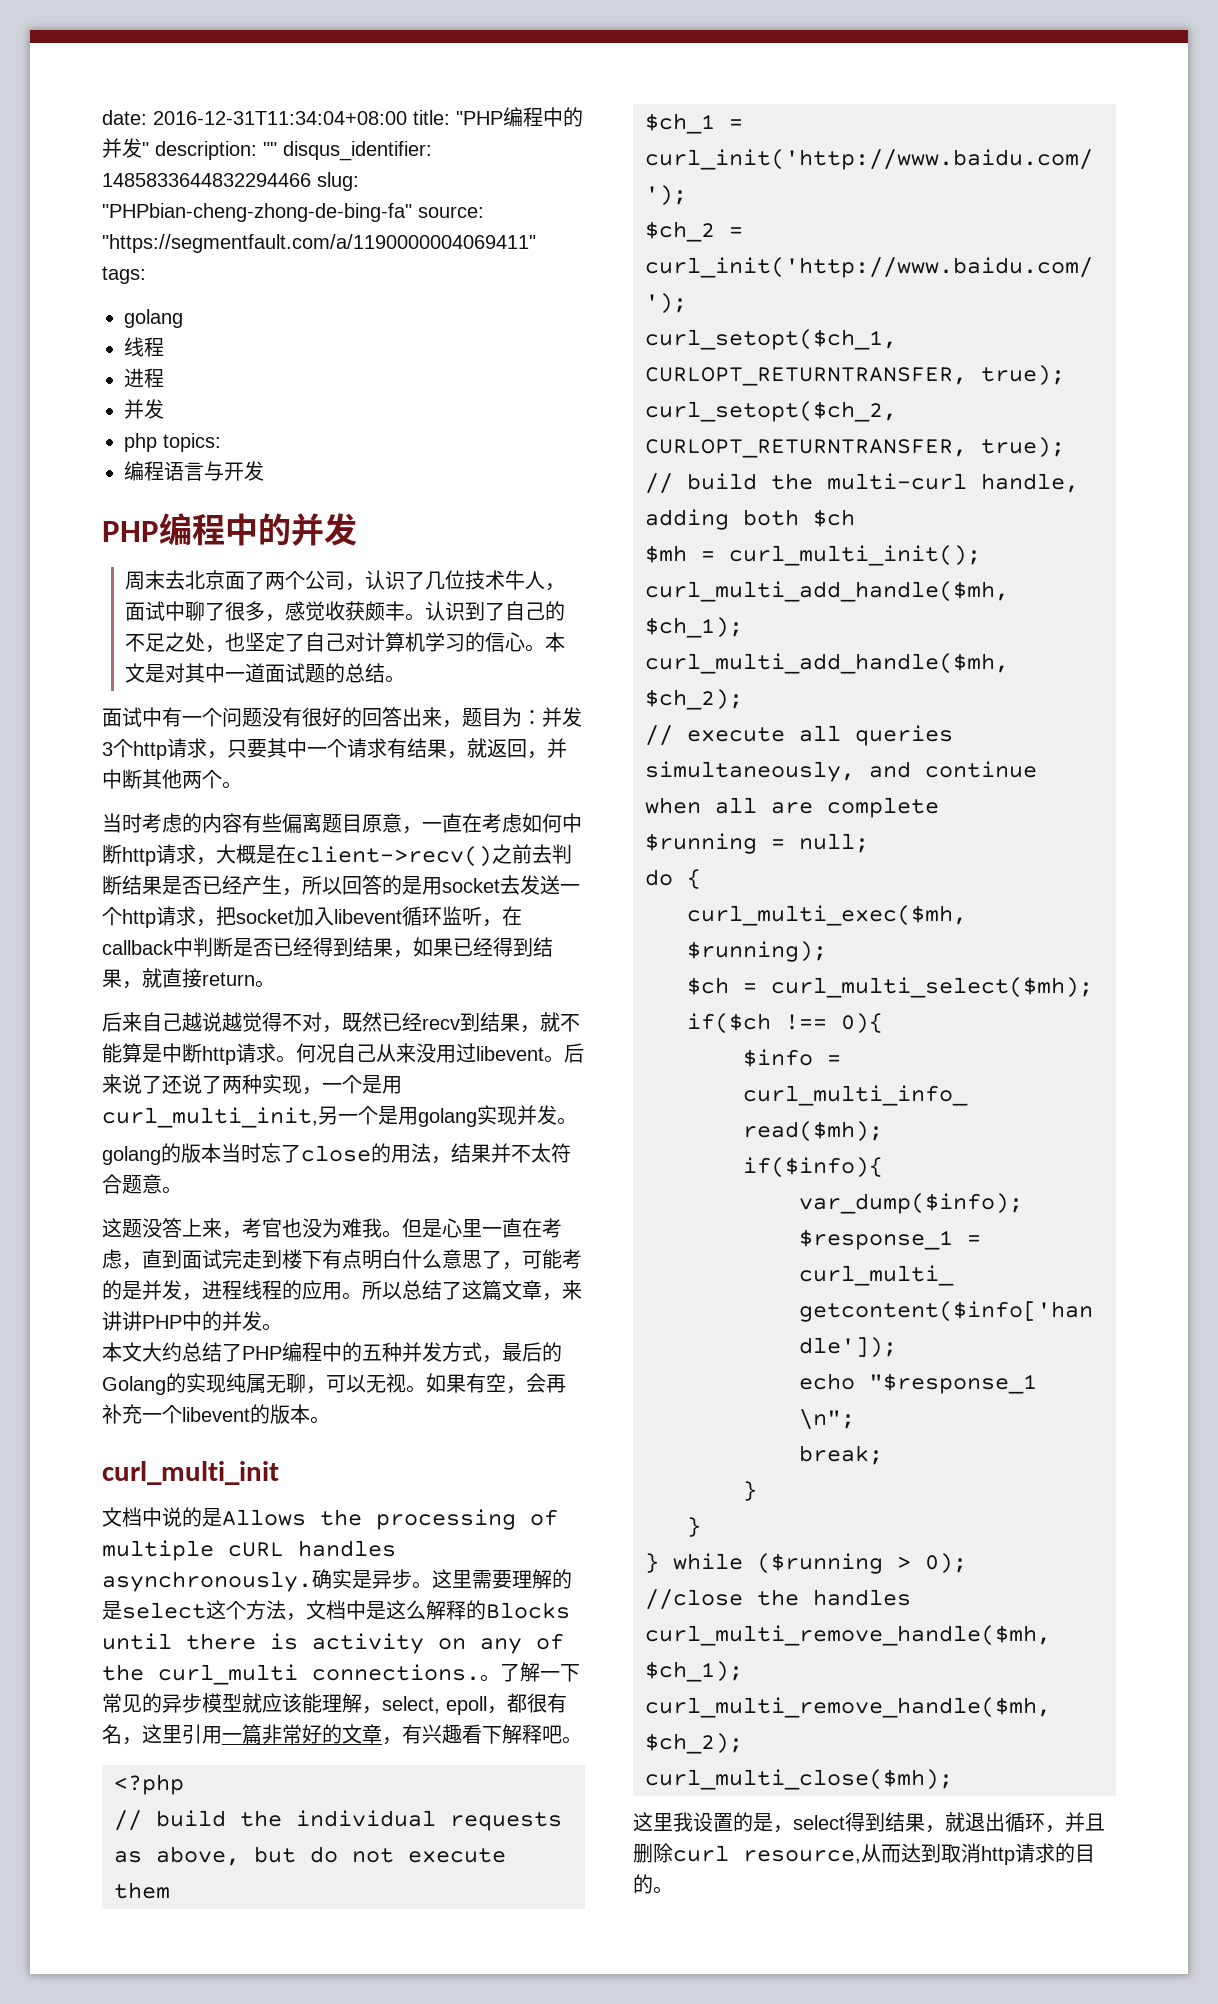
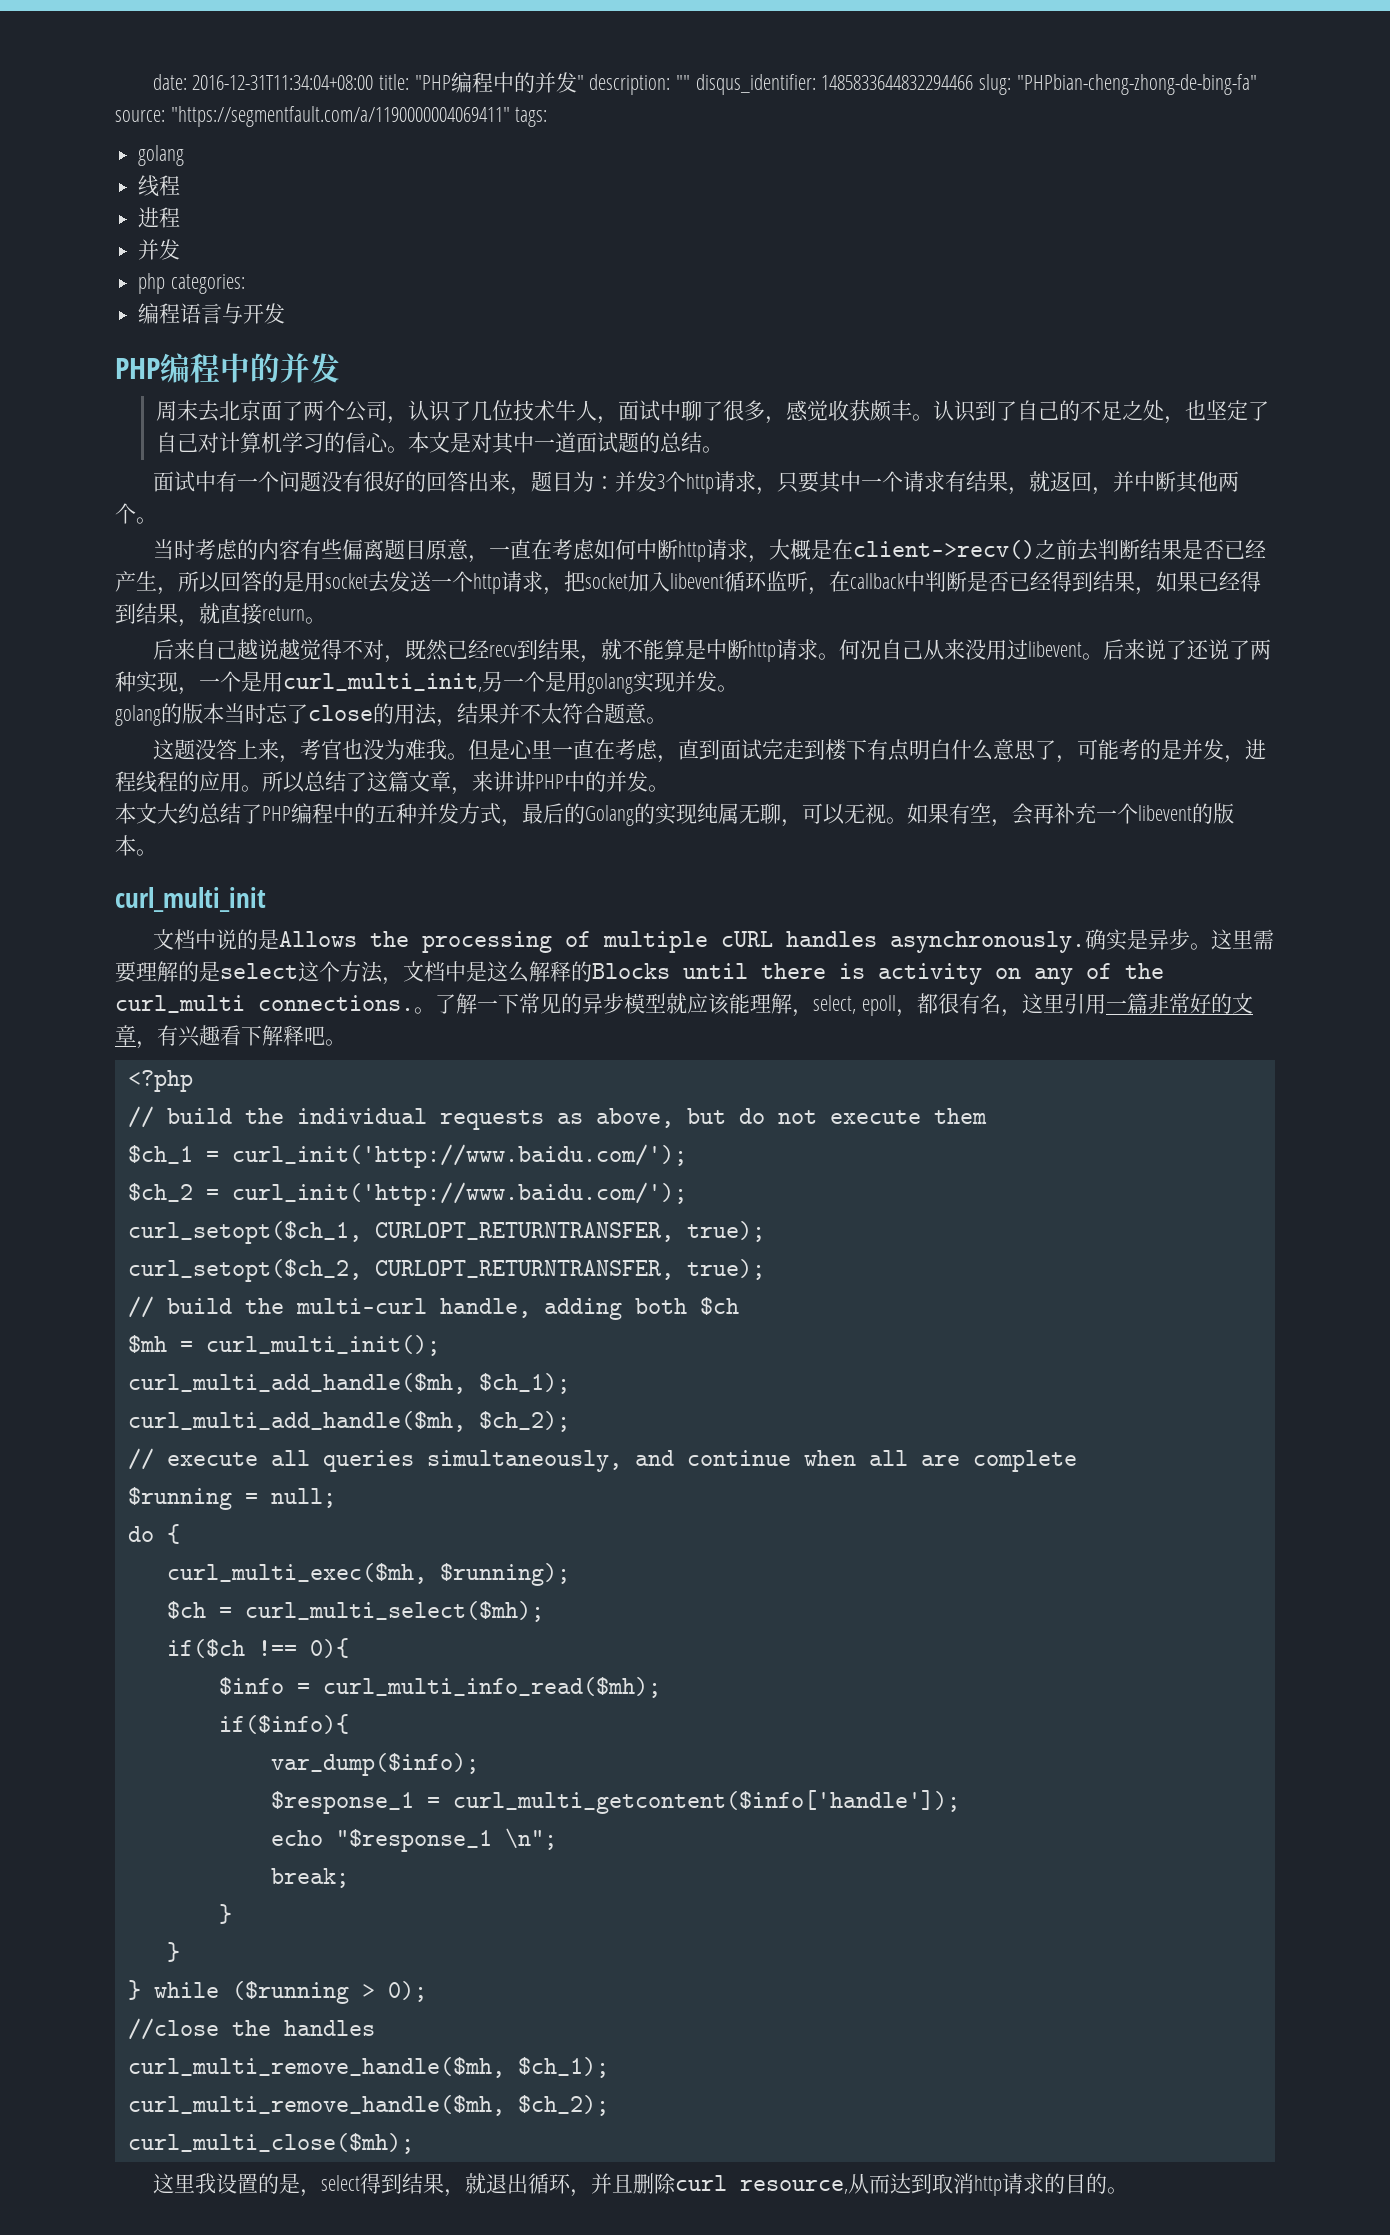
- php topics:
+ php categories:

